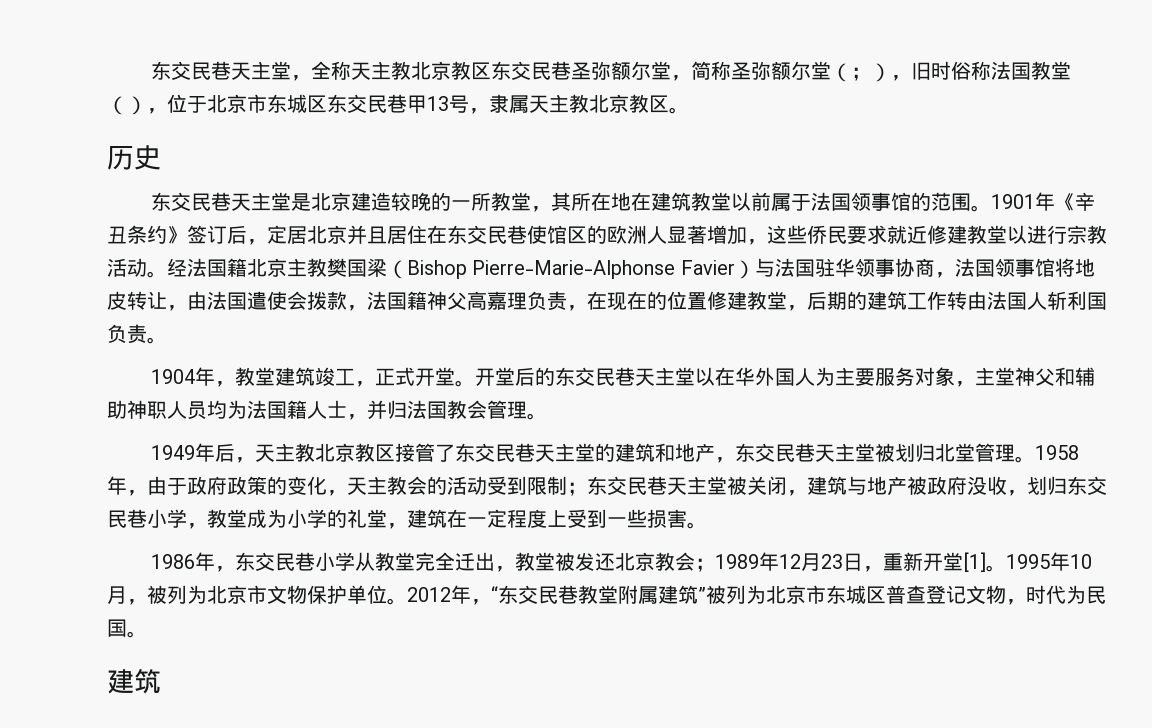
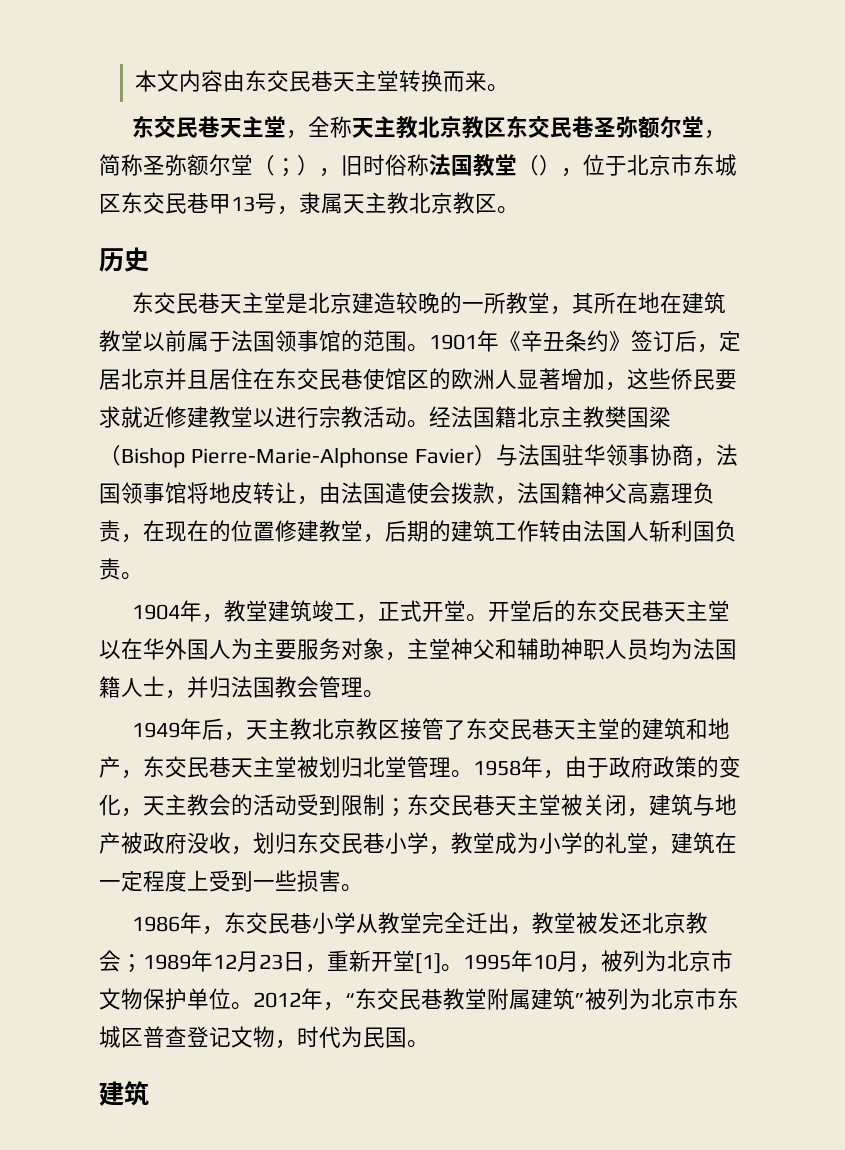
+ 本文内容由东交民巷天主堂转换而来。

